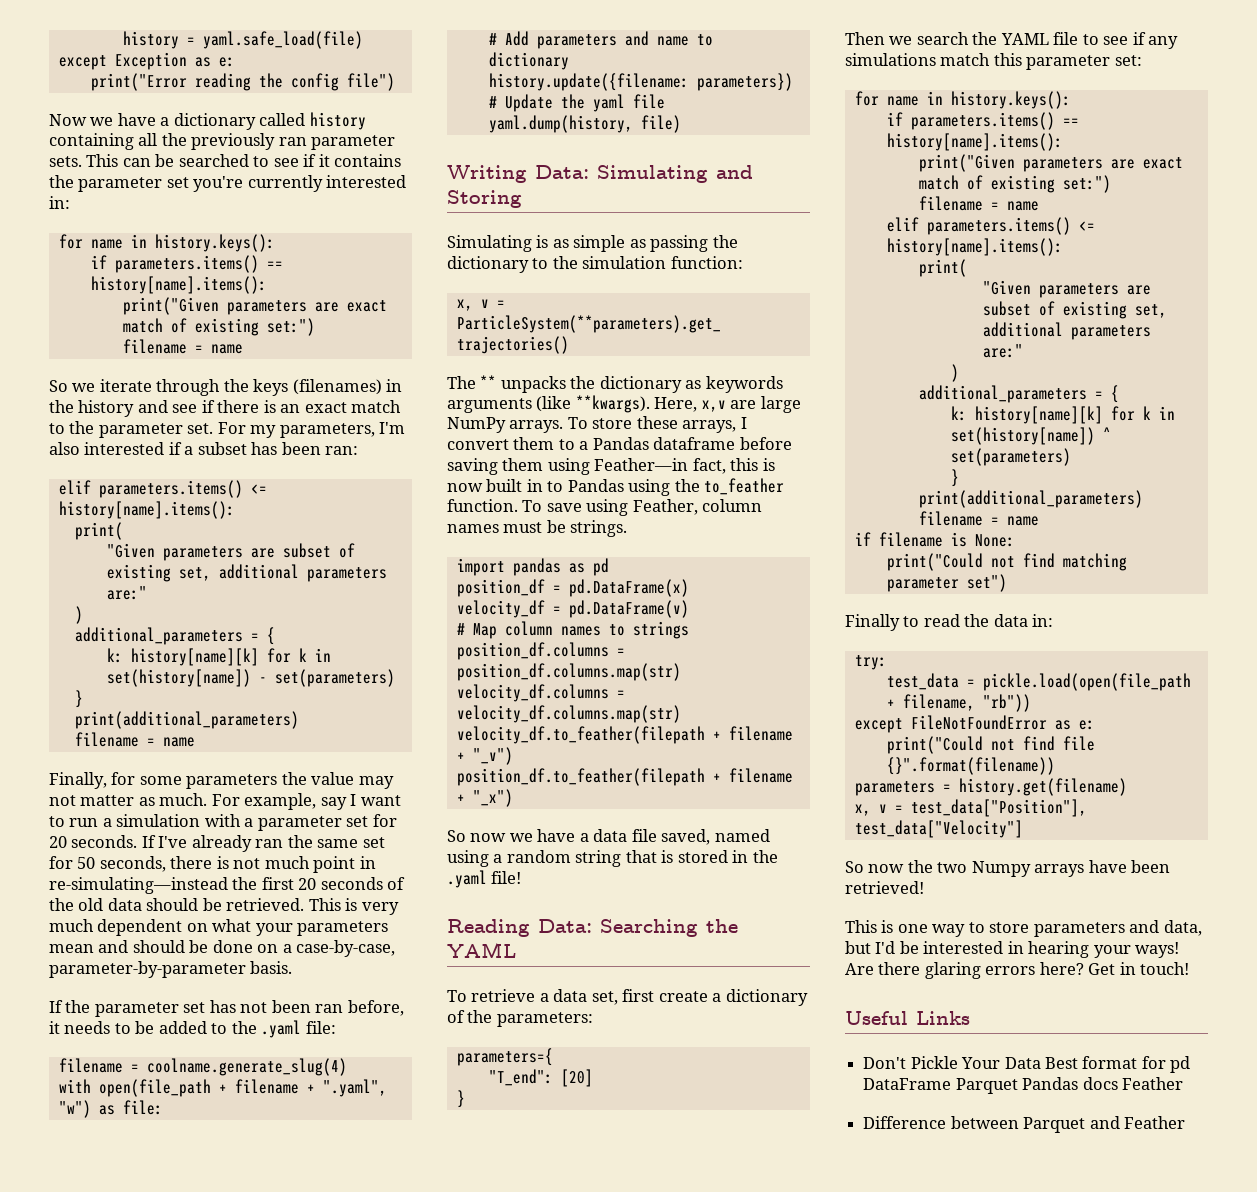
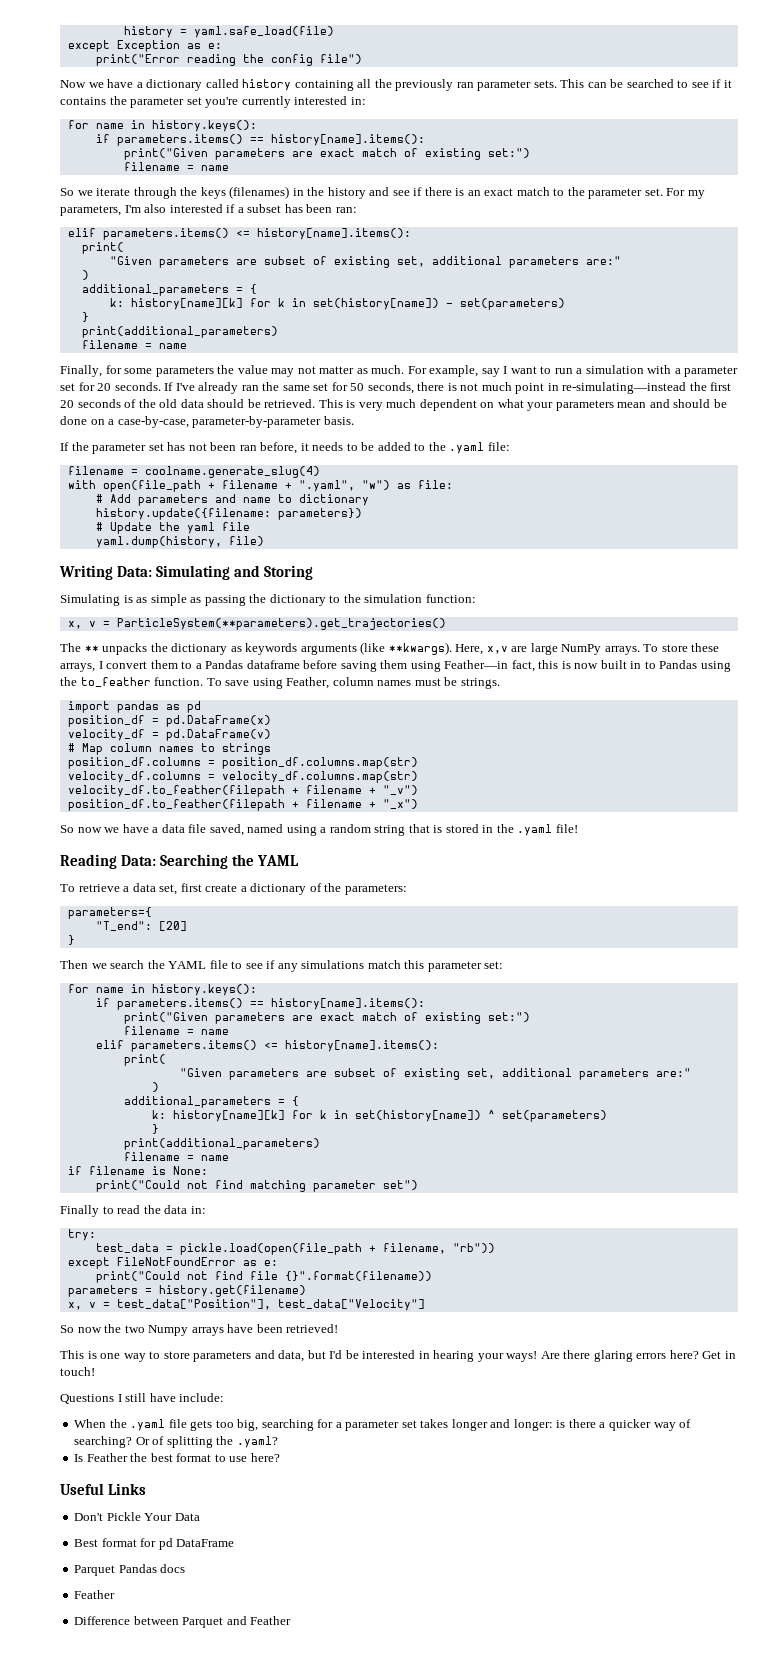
+ Questions I still have include:
+ When the .yaml file gets too big, searching for a parameter set takes longer and longer: is there a quicker way of searching? Or of splitting the .yaml?
+ Is Feather the best format to use here?
- Don't Pickle Your Data Best format for pd DataFrame Parquet Pandas docs Feather
+ Don't Pickle Your Data
+ Best format for pd DataFrame
+ Parquet Pandas docs
+ Feather

